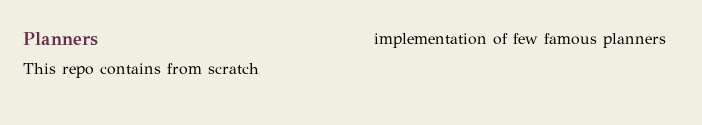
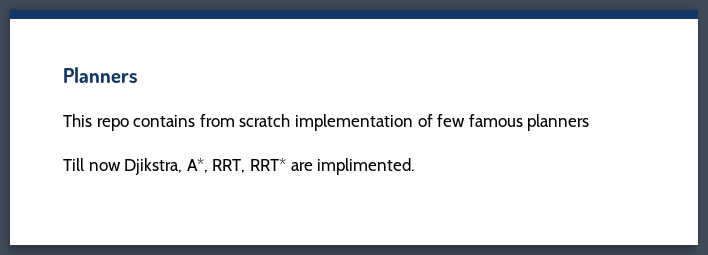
+ Till now Djikstra, A*, RRT, RRT* are implimented.

